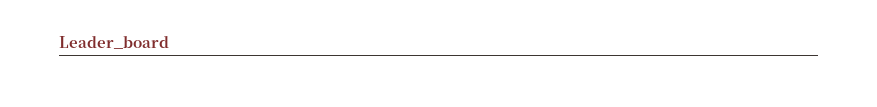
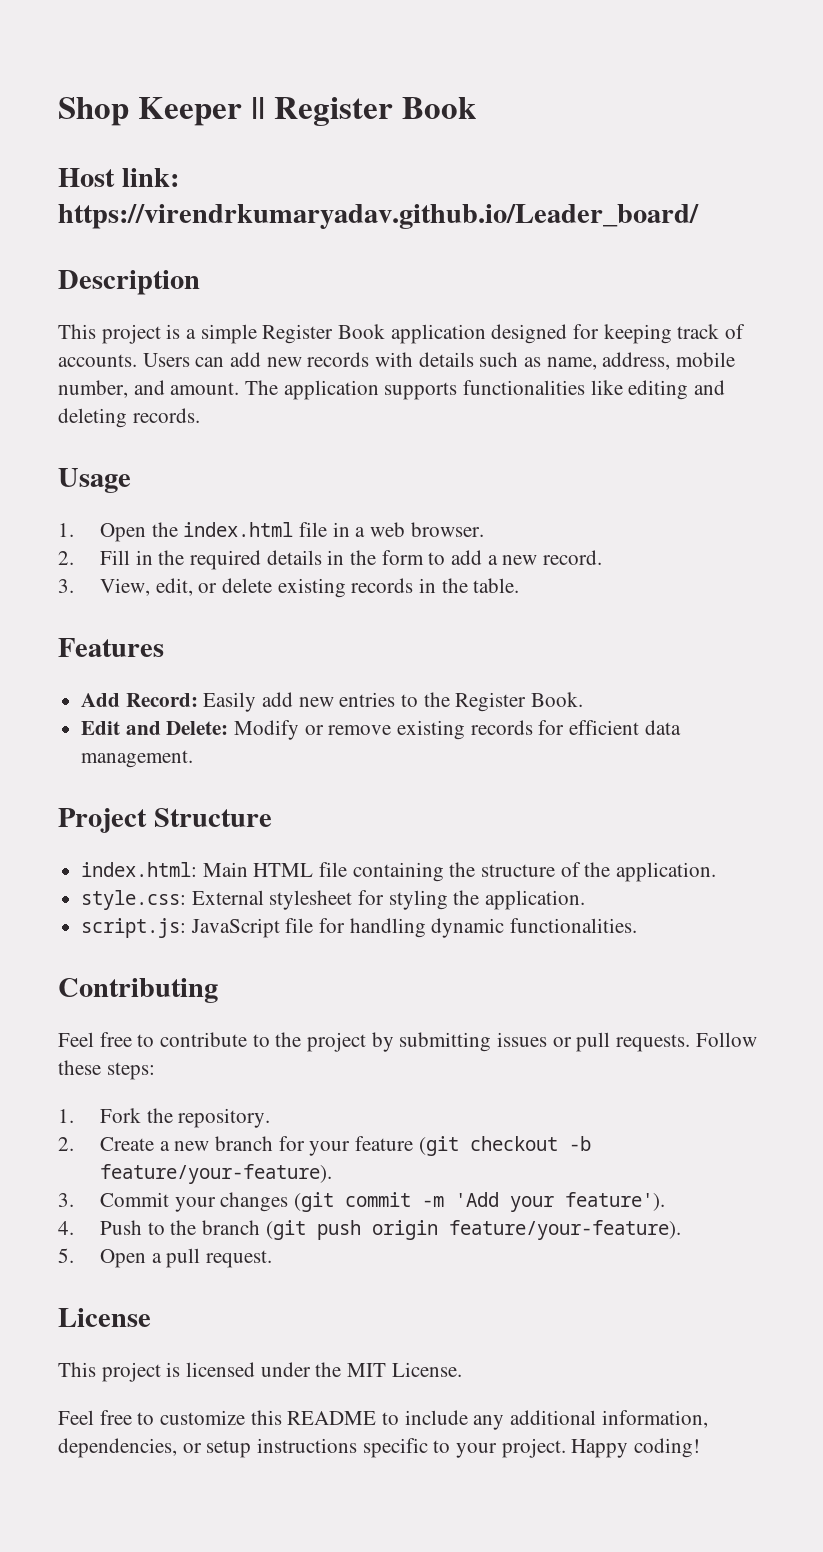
- Leader_board
+ Shop Keeper || Register Book
+ Host link: https://virendrkumaryadav.github.io/Leader_board/
+ Description
+ This project is a simple Register Book application designed for keeping track of accounts. Users can add new records with details such as name, address, mobile number, and amount. The application supports functionalities like editing and deleting records.
+ Usage
+ 1. Open the index.html file in a web browser.
+ 2. Fill in the required details in the form to add a new record.
+ 3. View, edit, or delete existing records in the table.
+ Features
+ Add Record: Easily add new entries to the Register Book.
+ Edit and Delete: Modify or remove existing records for efficient data management.
+ Project Structure
+ index.html: Main HTML file containing the structure of the application.
+ style.css: External stylesheet for styling the application.
+ script.js: JavaScript file for handling dynamic functionalities.
+ Contributing
+ Feel free to contribute to the project by submitting issues or pull requests. Follow these steps:
+ 1. Fork the repository.
+ 2. Create a new branch for your feature (git checkout -b feature/your-feature).
+ 3. Commit your changes (git commit -m 'Add your feature').
+ 4. Push to the branch (git push origin feature/your-feature).
+ 5. Open a pull request.
+ License
+ This project is licensed under the MIT License.
+ Feel free to customize this README to include any additional information, dependencies, or setup instructions specific to your project. Happy coding!

